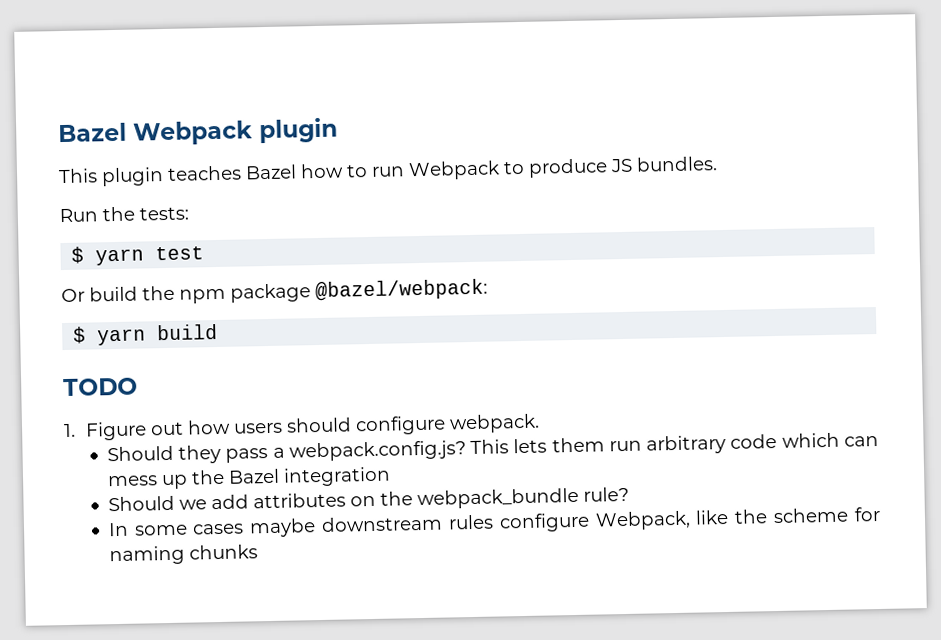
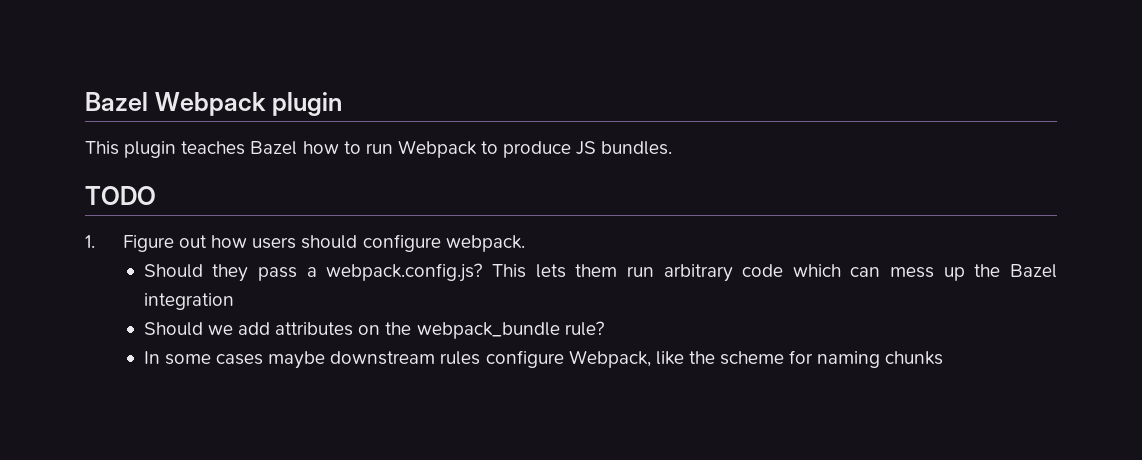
- Run the tests:
- $ yarn test
- Or build the npm package @bazel/webpack:
- $ yarn build

